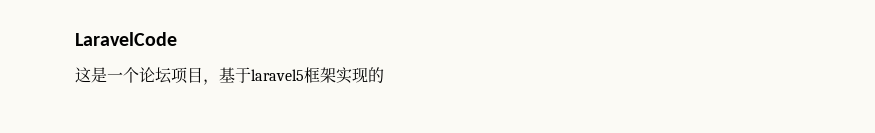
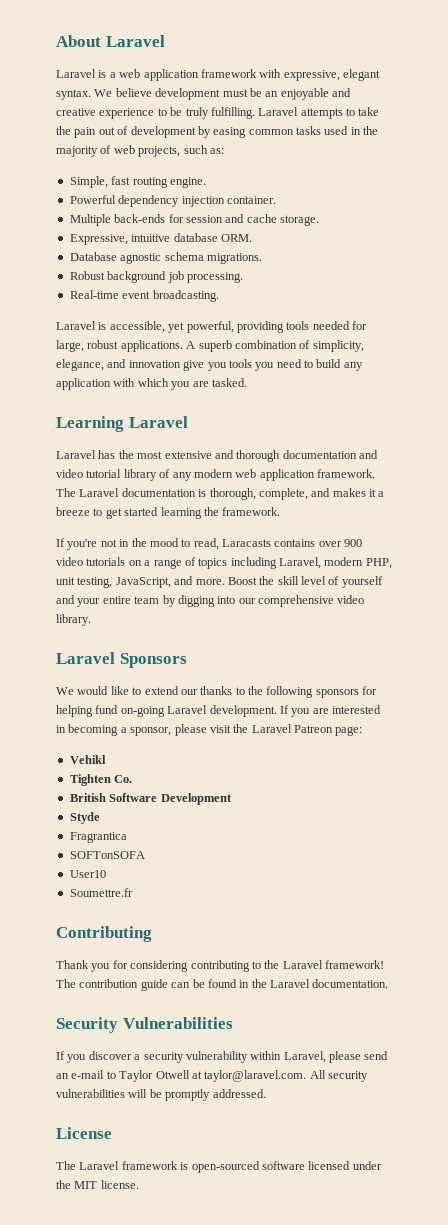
- LaravelCode
- 这是一个论坛项目，基于laravel5框架实现的
+ About Laravel
+ Laravel is a web application framework with expressive, elegant syntax. We believe development must be an enjoyable and creative experience to be truly fulfilling. Laravel attempts to take the pain out of development by easing common tasks used in the majority of web projects, such as:
+ Simple, fast routing engine.
+ Powerful dependency injection container.
+ Multiple back-ends for session and cache storage.
+ Expressive, intuitive database ORM.
+ Database agnostic schema migrations.
+ Robust background job processing.
+ Real-time event broadcasting.
+ Laravel is accessible, yet powerful, providing tools needed for large, robust applications. A superb combination of simplicity, elegance, and innovation give you tools you need to build any application with which you are tasked.
+ Learning Laravel
+ Laravel has the most extensive and thorough documentation and video tutorial library of any modern web application framework. The Laravel documentation is thorough, complete, and makes it a breeze to get started learning the framework.
+ If you're not in the mood to read, Laracasts contains over 900 video tutorials on a range of topics including Laravel, modern PHP, unit testing, JavaScript, and more. Boost the skill level of yourself and your entire team by digging into our comprehensive video library.
+ Laravel Sponsors
+ We would like to extend our thanks to the following sponsors for helping fund on-going Laravel development. If you are interested in becoming a sponsor, please visit the Laravel Patreon page:
+ Vehikl
+ Tighten Co.
+ British Software Development
+ Styde
+ Fragrantica
+ SOFTonSOFA
+ User10
+ Soumettre.fr
+ Contributing
+ Thank you for considering contributing to the Laravel framework! The contribution guide can be found in the Laravel documentation.
+ Security Vulnerabilities
+ If you discover a security vulnerability within Laravel, please send an e-mail to Taylor Otwell at taylor@laravel.com. All security vulnerabilities will be promptly addressed.
+ License
+ The Laravel framework is open-sourced software licensed under the MIT license.

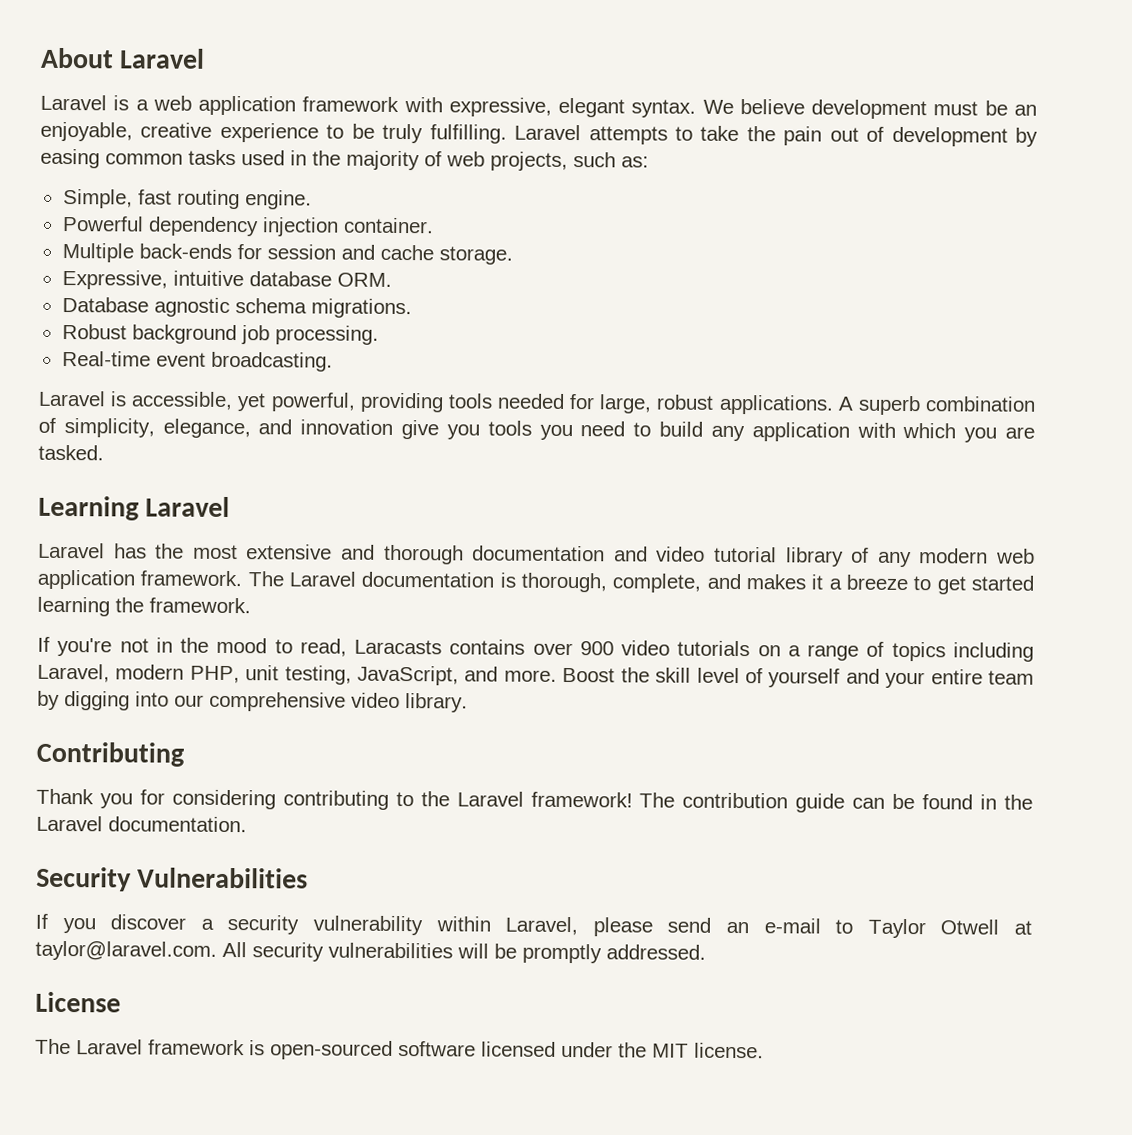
- We believe development must be an enjoyable and creative experience to be truly fulfilling.
+ We believe development must be an enjoyable, creative experience to be truly fulfilling.
- Laravel Sponsors
- We would like to extend our thanks to the following sponsors for helping fund on-going Laravel development. If you are interested in becoming a sponsor, please visit the Laravel Patreon page:
- Vehikl
- Tighten Co.
- British Software Development
- Styde
- Fragrantica
- SOFTonSOFA
- User10
- Soumettre.fr

